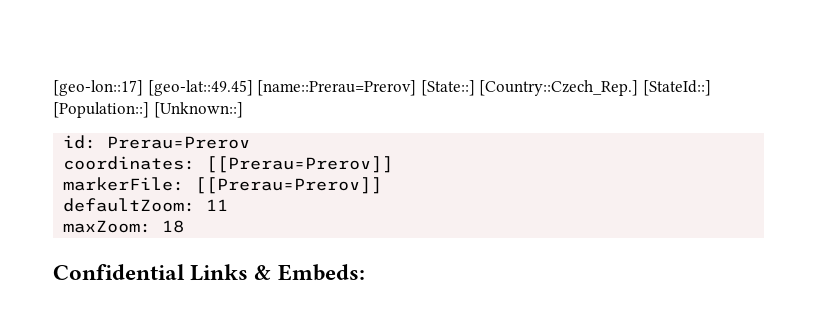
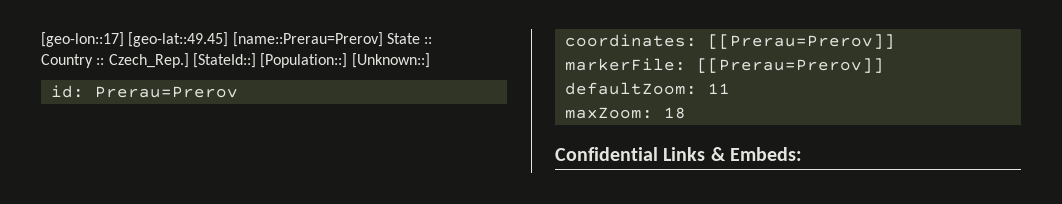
- [geo-lon::17] [geo-lat::49.45] [name::Prerau=Prerov] [State::] [Country::Czech_Rep.]
+ [geo-lon::17] [geo-lat::49.45] [name::Prerau=Prerov] State ::
+ Country :: Czech_Rep.]

